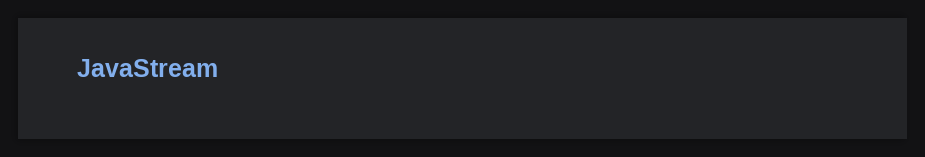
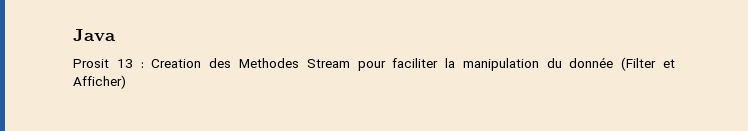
- JavaStream
+ Java
+ Prosit 13 : Creation des Methodes Stream pour faciliter la manipulation du donnée (Filter et Afficher)

